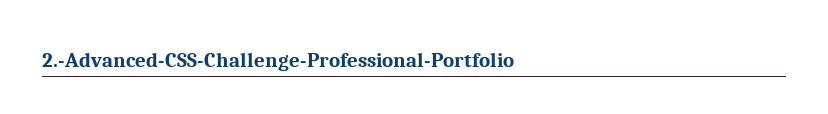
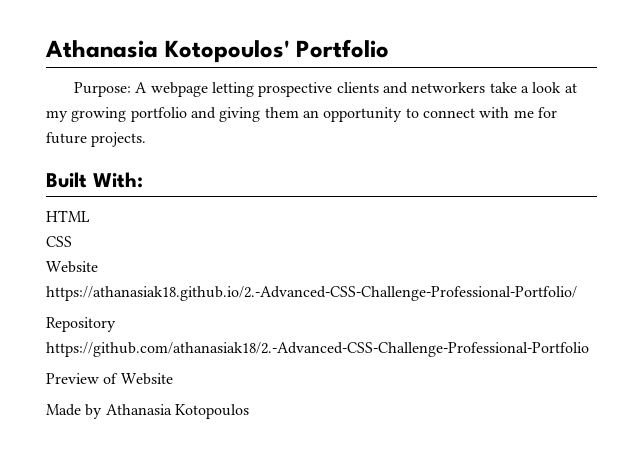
- 2.-Advanced-CSS-Challenge-Professional-Portfolio
+ Athanasia Kotopoulos' Portfolio
+ Purpose: A webpage letting prospective clients and networkers take a look at my growing portfolio and giving them an opportunity to connect with me for future projects.
+ Built With:
+ HTML
+ CSS
+ Website https://athanasiak18.github.io/2.-Advanced-CSS-Challenge-Professional-Portfolio/
+ Repository https://github.com/athanasiak18/2.-Advanced-CSS-Challenge-Professional-Portfolio
+ Preview of Website
+ Made by Athanasia Kotopoulos

